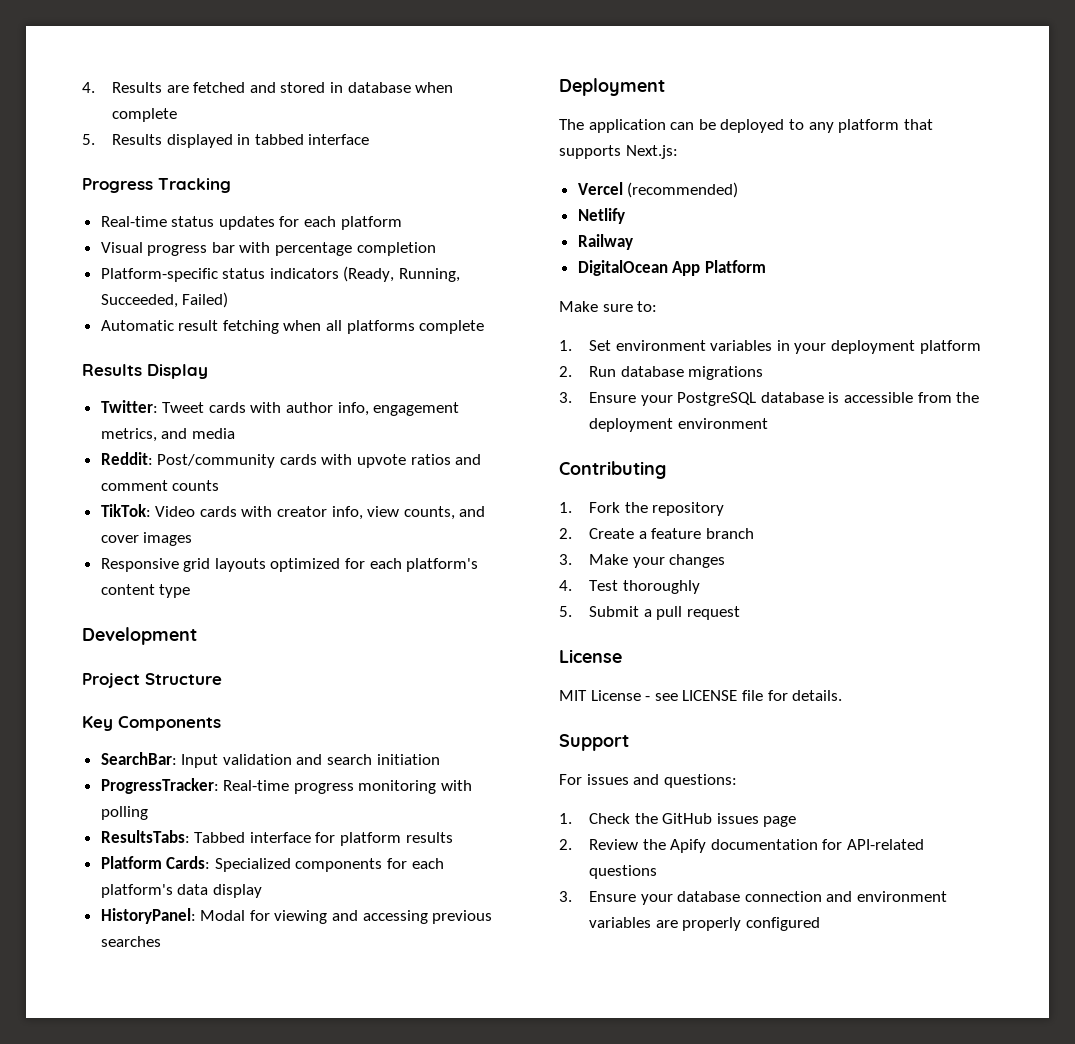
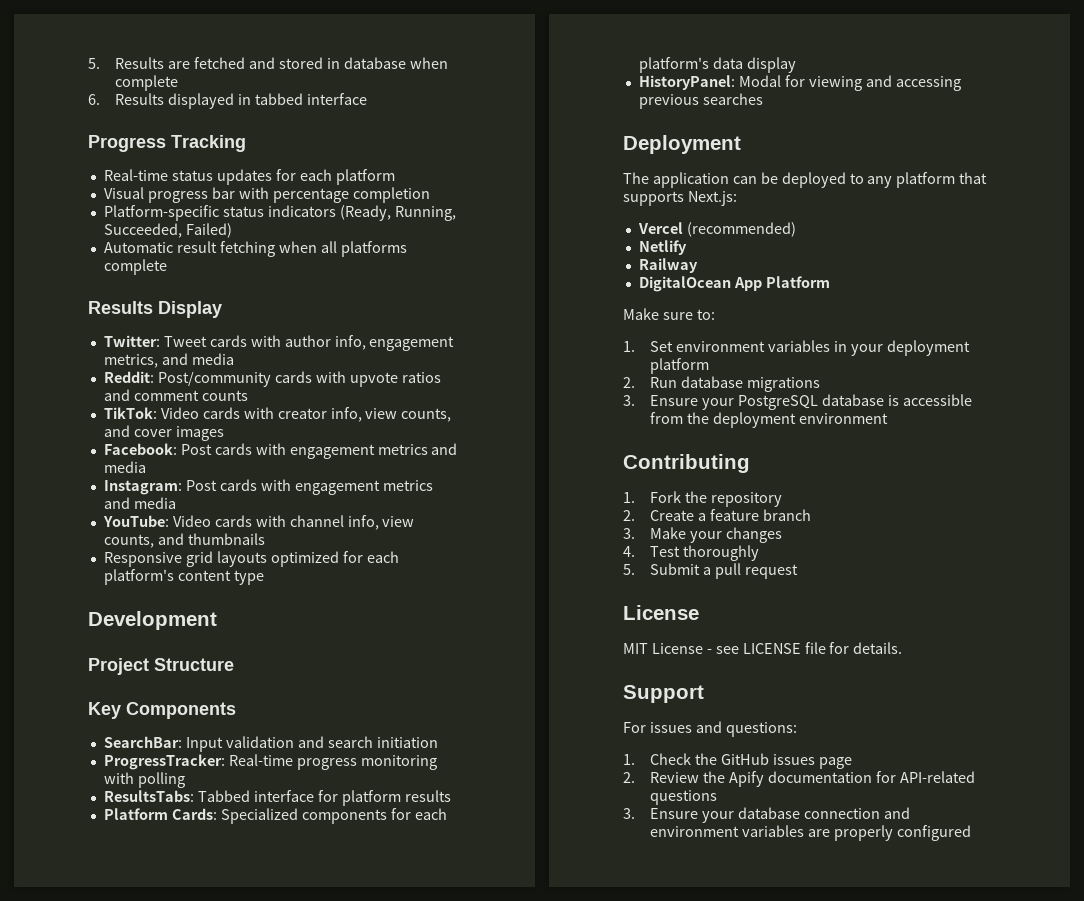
- 4. Results are fetched and stored in database when complete
+ 5. Results are fetched and stored in database when complete
- 5. Results displayed in tabbed interface
+ 6. Results displayed in tabbed interface
+ Facebook: Post cards with engagement metrics and media
+ Instagram: Post cards with engagement metrics and media
+ YouTube: Video cards with channel info, view counts, and thumbnails

